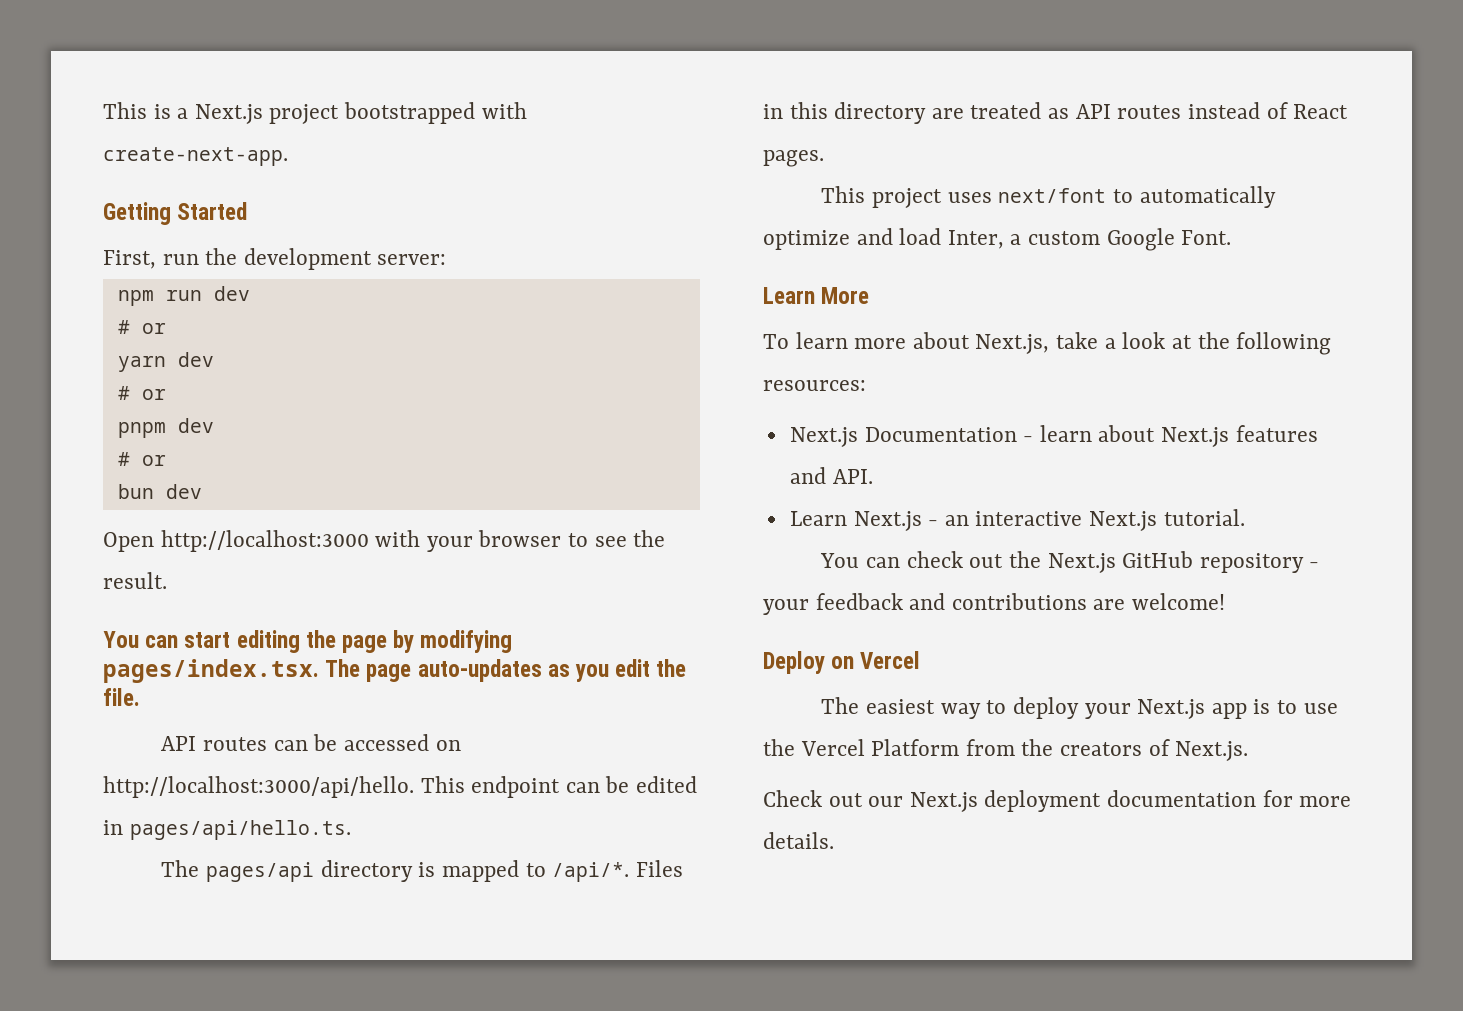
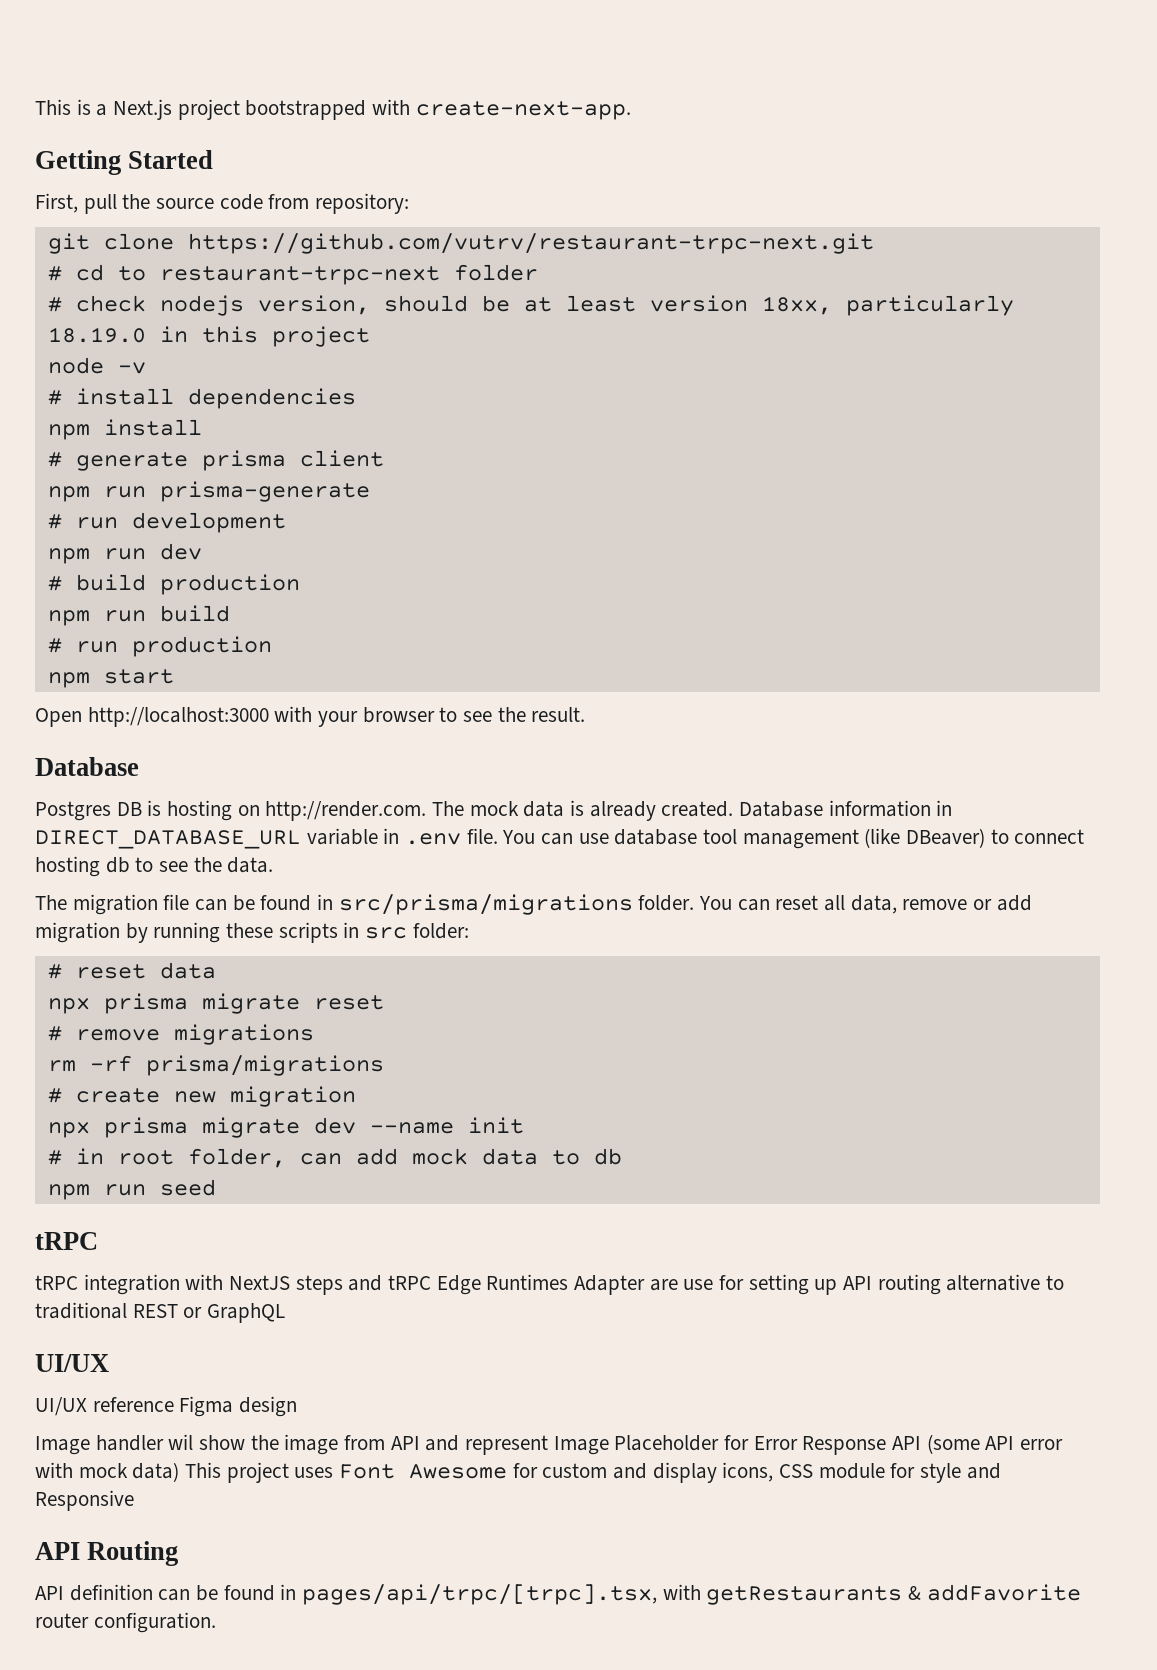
- First, run the development server:
+ First, pull the source code from repository:
+ git clone https://github.com/vutrv/restaurant-trpc-next.git
+ # cd to restaurant-trpc-next folder
+ # check nodejs version, should be at least version 18xx, particularly 18.19.0 in this project
+ node -v
+ # install dependencies
+ npm install
+ # generate prisma client
+ npm run prisma-generate
+ # run development
  npm run dev
- # or
- yarn dev
- # or
- pnpm dev
- # or
- bun dev
+ # build production
+ npm run build
+ # run production
+ npm start
  Open http://localhost:3000 with your browser to see the result.
- You can start editing the page by modifying pages/index.tsx. The page auto-updates as you edit the file.
- API routes can be accessed on http://localhost:3000/api/hello. This endpoint can be edited in pages/api/hello.ts.
- The pages/api directory is mapped to /api/*. Files in this directory are treated as API routes instead of React pages.
- This project uses next/font to automatically optimize and load Inter, a custom Google Font.
- Learn More
- To learn more about Next.js, take a look at the following resources:
- Next.js Documentation - learn about Next.js features and API.
- Learn Next.js - an interactive Next.js tutorial.
- You can check out the Next.js GitHub repository - your feedback and contributions are welcome!
- Deploy on Vercel
- The easiest way to deploy your Next.js app is to use the Vercel Platform from the creators of Next.js.
- Check out our Next.js deployment documentation for more details.
+ Database
+ Postgres DB is hosting on http://render.com. The mock data is already created. Database information in DIRECT_DATABASE_URL variable in .env file. You can use database tool management (like DBeaver) to connect hosting db to see the data.
+ The migration file can be found in src/prisma/migrations folder. You can reset all data, remove or add migration by running these scripts in src folder:
+ # reset data
+ npx prisma migrate reset
+ # remove migrations
+ rm -rf prisma/migrations
+ # create new migration
+ npx prisma migrate dev --name init
+ # in root folder, can add mock data to db
+ npm run seed
+ tRPC
+ tRPC integration with NextJS steps and tRPC Edge Runtimes Adapter are use for setting up API routing alternative to traditional REST or GraphQL
+ UI/UX
+ UI/UX reference Figma design
+ Image handler wil show the image from API and represent Image Placeholder for Error Response API (some API error with mock data) This project uses Font Awesome for custom and display icons, CSS module for style and Responsive
+ API Routing
+ API definition can be found in pages/api/trpc/[trpc].tsx, with getRestaurants & addFavorite router configuration.

